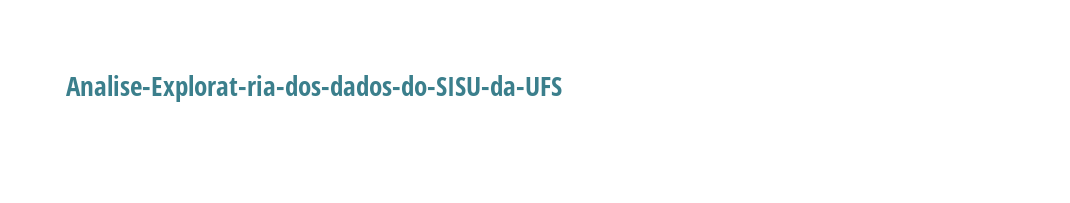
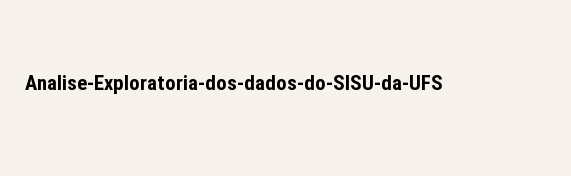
- Analise-Explorat-ria-dos-dados-do-SISU-da-UFS
+ Analise-Exploratoria-dos-dados-do-SISU-da-UFS

